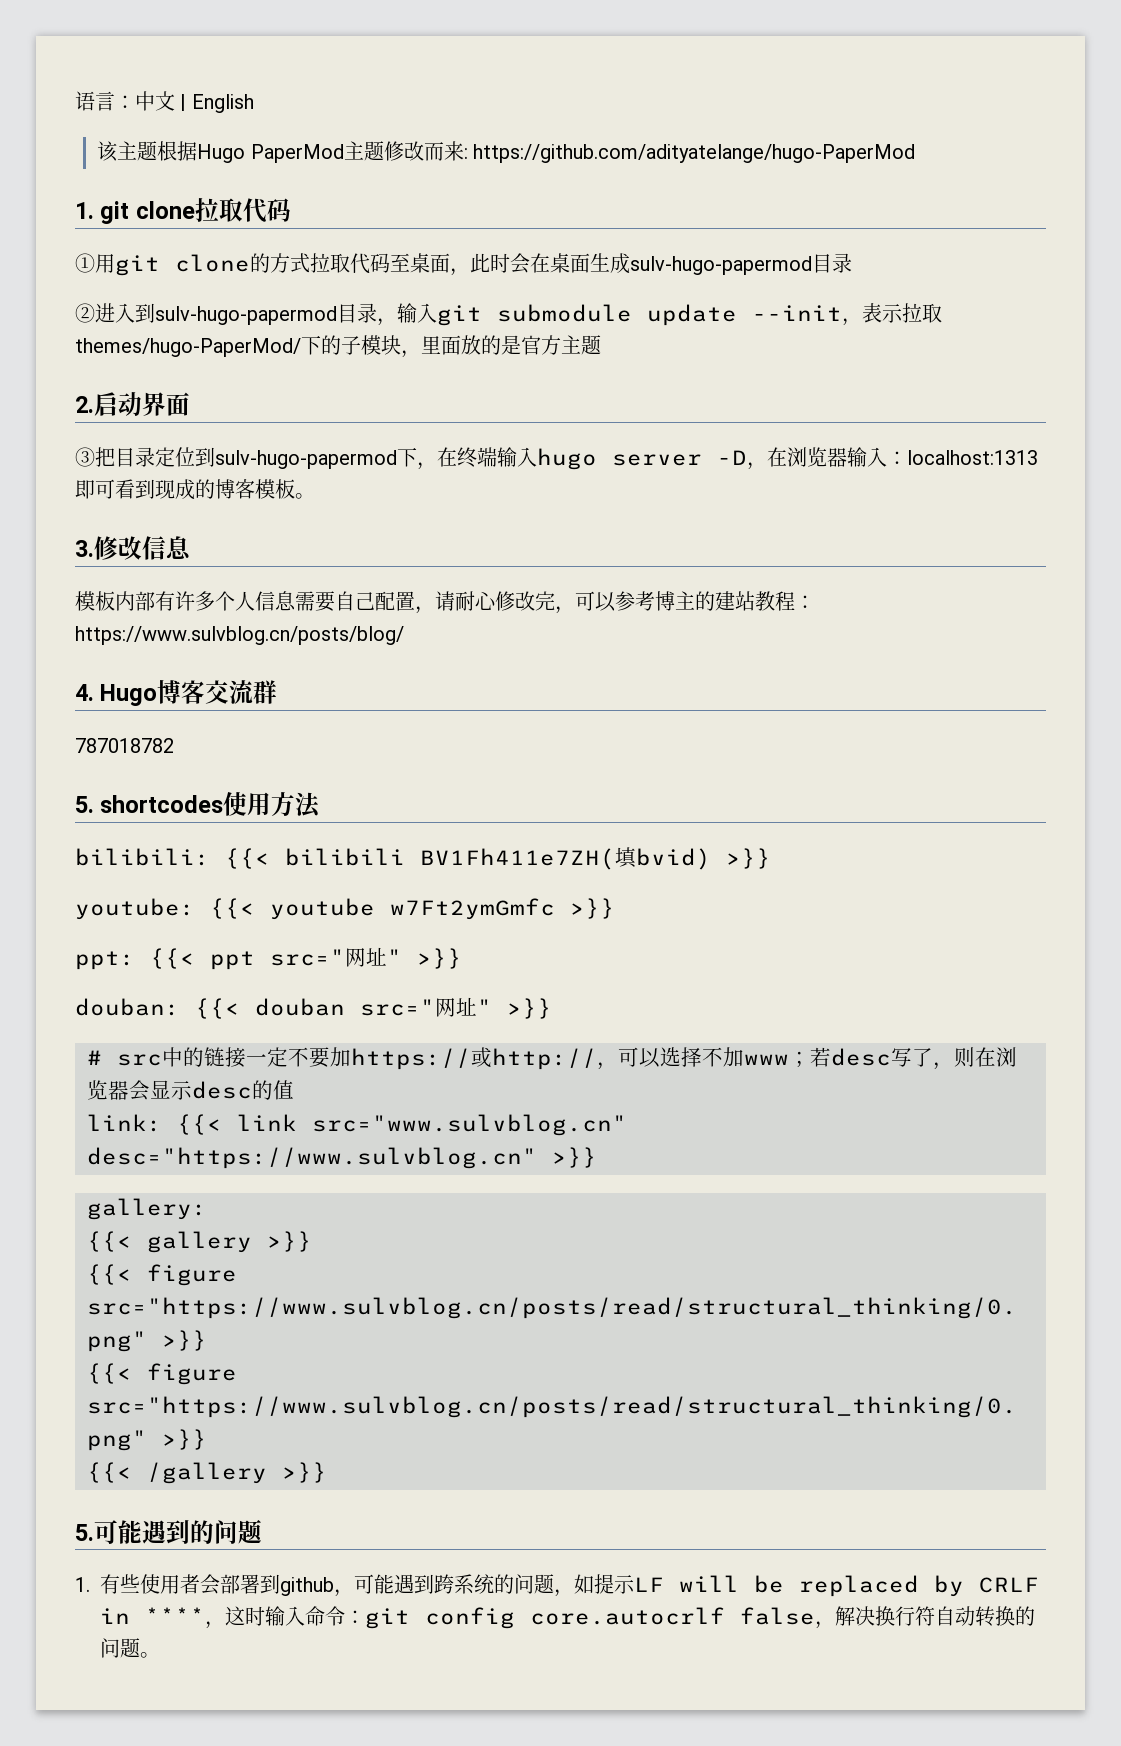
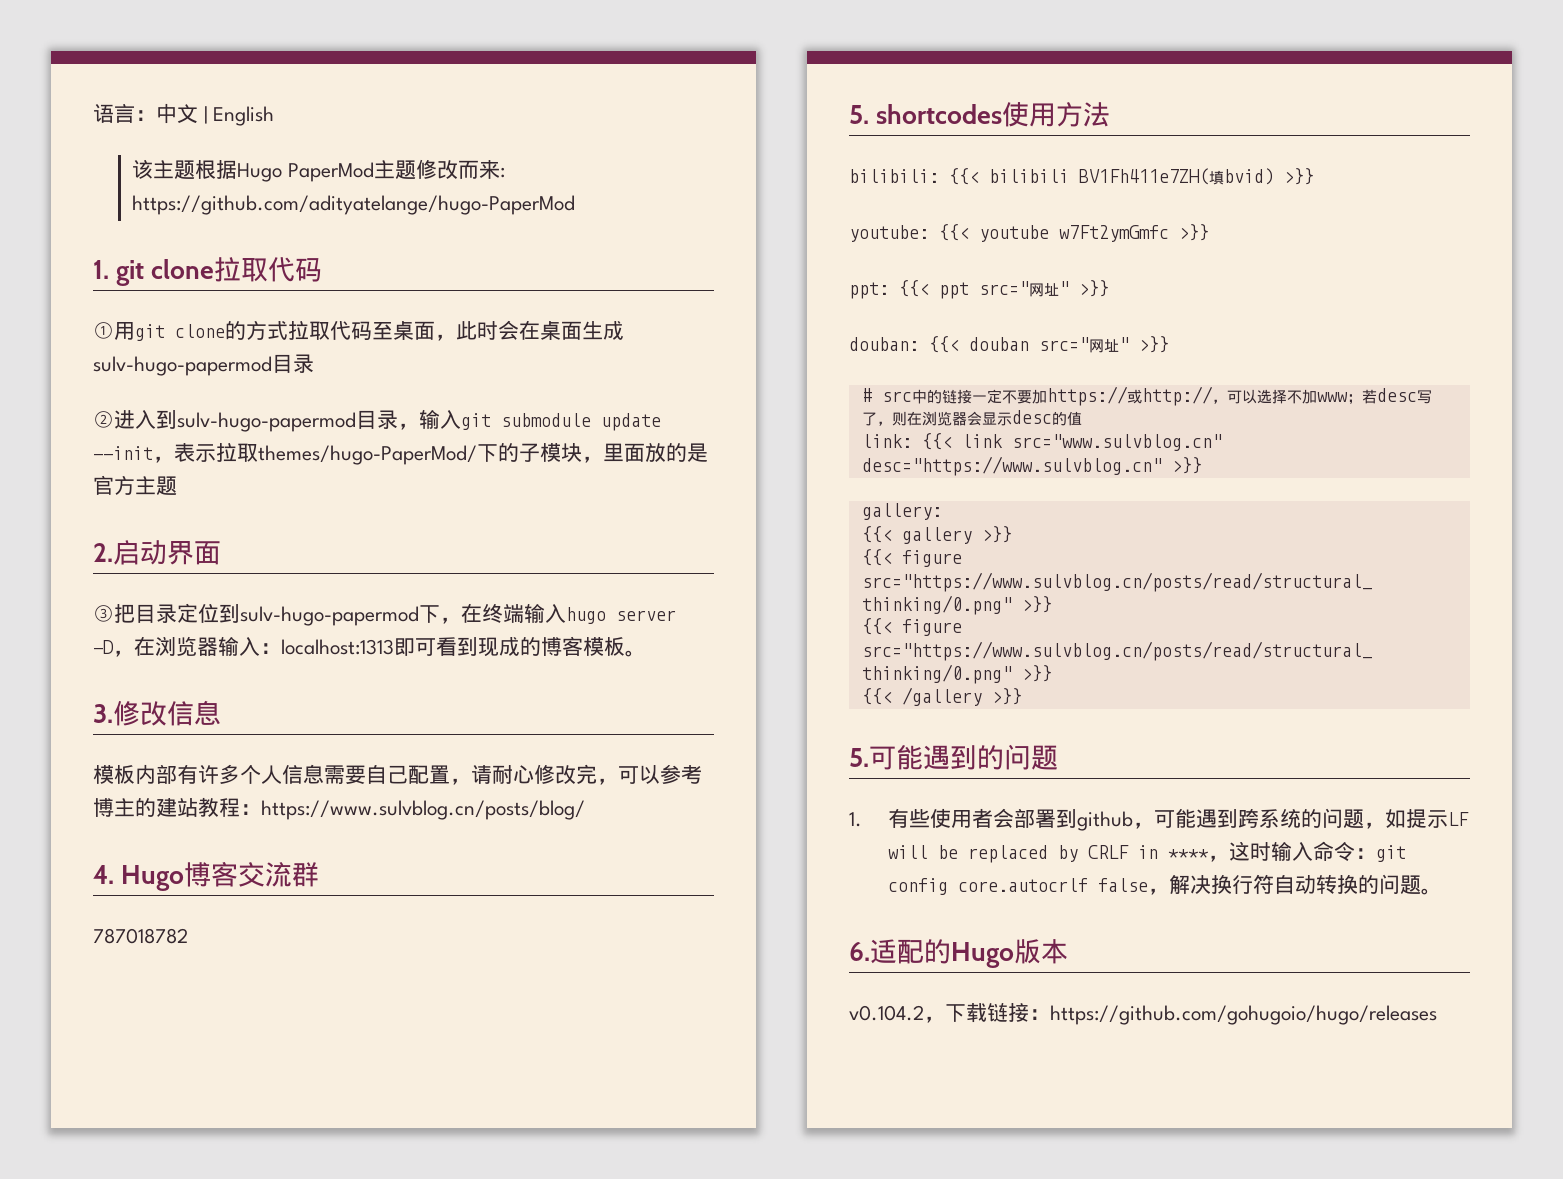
+ 6.适配的Hugo版本
+ v0.104.2，下载链接：https://github.com/gohugoio/hugo/releases

